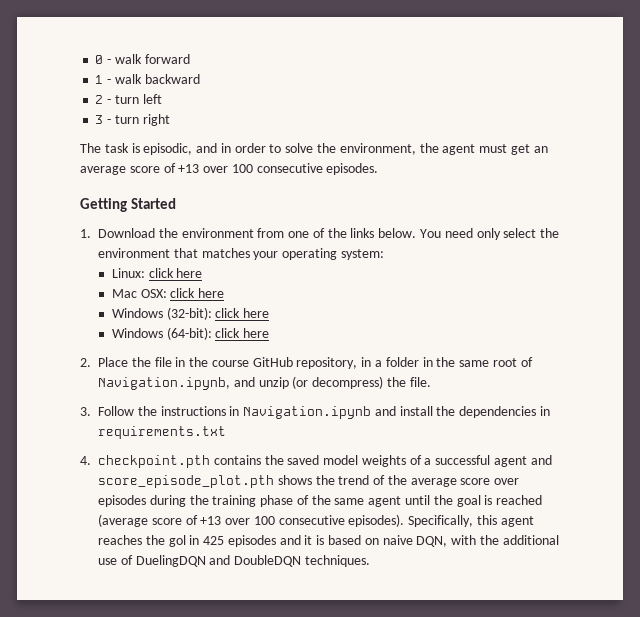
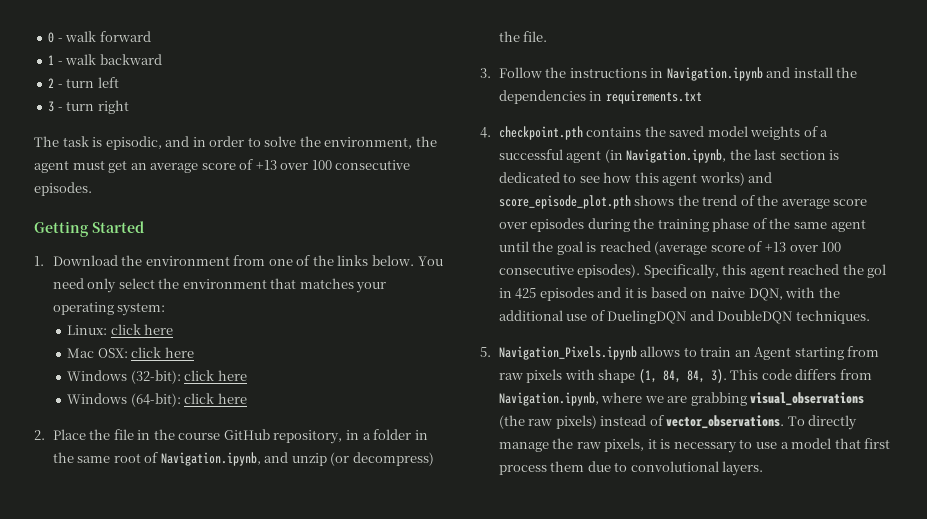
- 4. checkpoint.pth contains the saved model weights of a successful agent and score_episode_plot.pth shows the trend of the average score over episodes during the training phase of the same agent until the goal is reached (average score of +13 over 100 consecutive episodes).
+ 4. checkpoint.pth contains the saved model weights of a successful agent (in Navigation.ipynb, the last section is dedicated to see how this agent works) and score_episode_plot.pth shows the trend of the average score over episodes during the training phase of the same agent until the goal is reached (average score of +13 over 100 consecutive episodes).
- Specifically, this agent reaches the gol in 425 episodes and it is based on naive DQN, with the additional use of DuelingDQN and DoubleDQN techniques.
+ Specifically, this agent reached the gol in 425 episodes and it is based on naive DQN, with the additional use of DuelingDQN and DoubleDQN techniques.
+ 5. Navigation_Pixels.ipynb allows to train an Agent starting from raw pixels with shape (1, 84, 84, 3). This code differs from Navigation.ipynb, where we are grabbing visual_observations (the raw pixels) instead of vector_observations. To directly manage the raw pixels, it is necessary to use a model that first process them due to convolutional layers.

